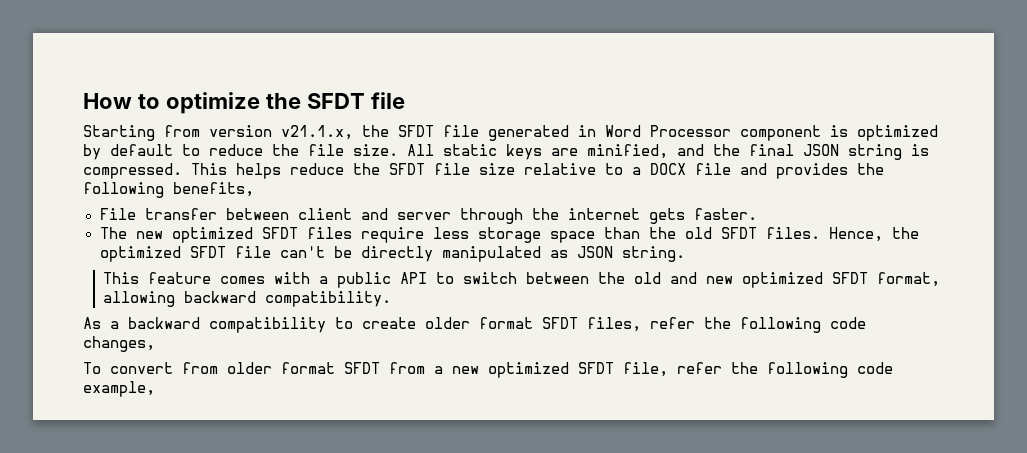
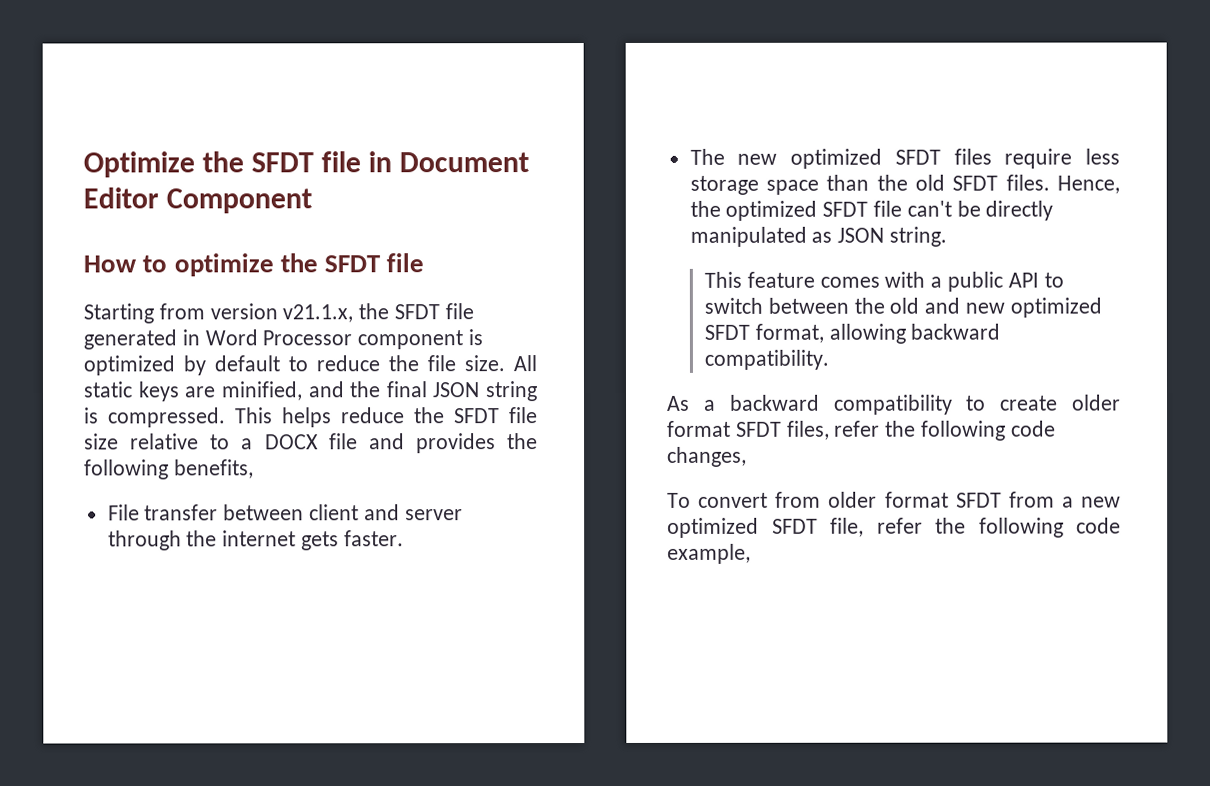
+ Optimize the SFDT file in Document Editor Component

